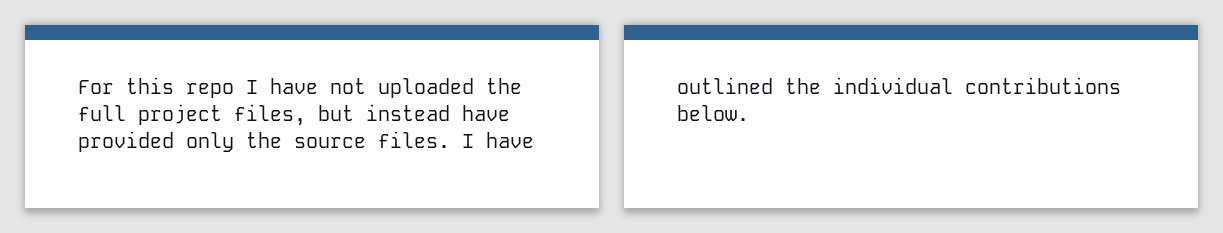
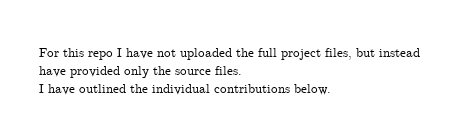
- For this repo I have not uploaded the full project files, but instead have provided only the source files. I have outlined the individual contributions below.
+ For this repo I have not uploaded the full project files, but instead have provided only the source files.
+ I have outlined the individual contributions below.

